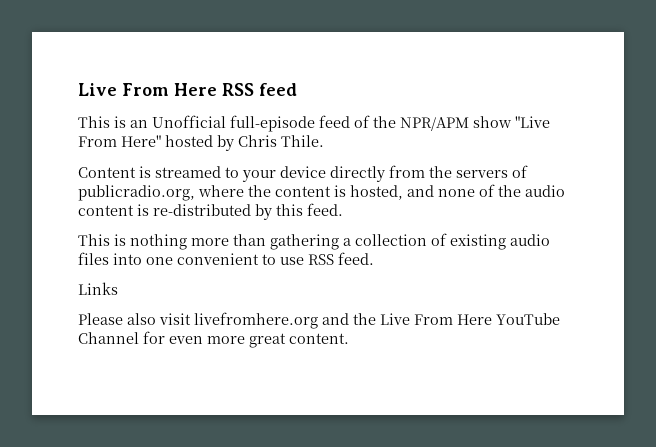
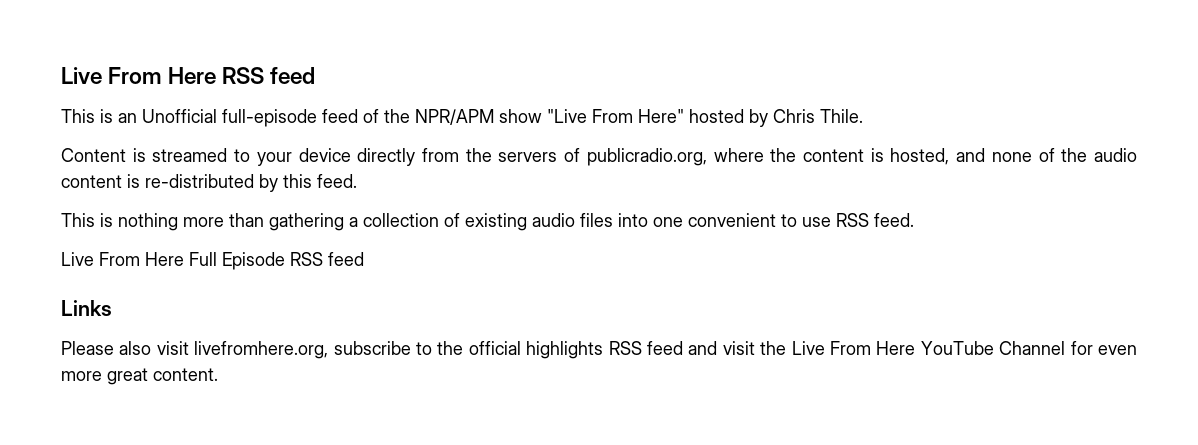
+ Live From Here Full Episode RSS feed
  Links
- Please also visit livefromhere.org and the Live From Here YouTube Channel for even more great content.
+ Please also visit livefromhere.org, subscribe to the official highlights RSS feed and visit the Live From Here YouTube Channel for even more great content.

